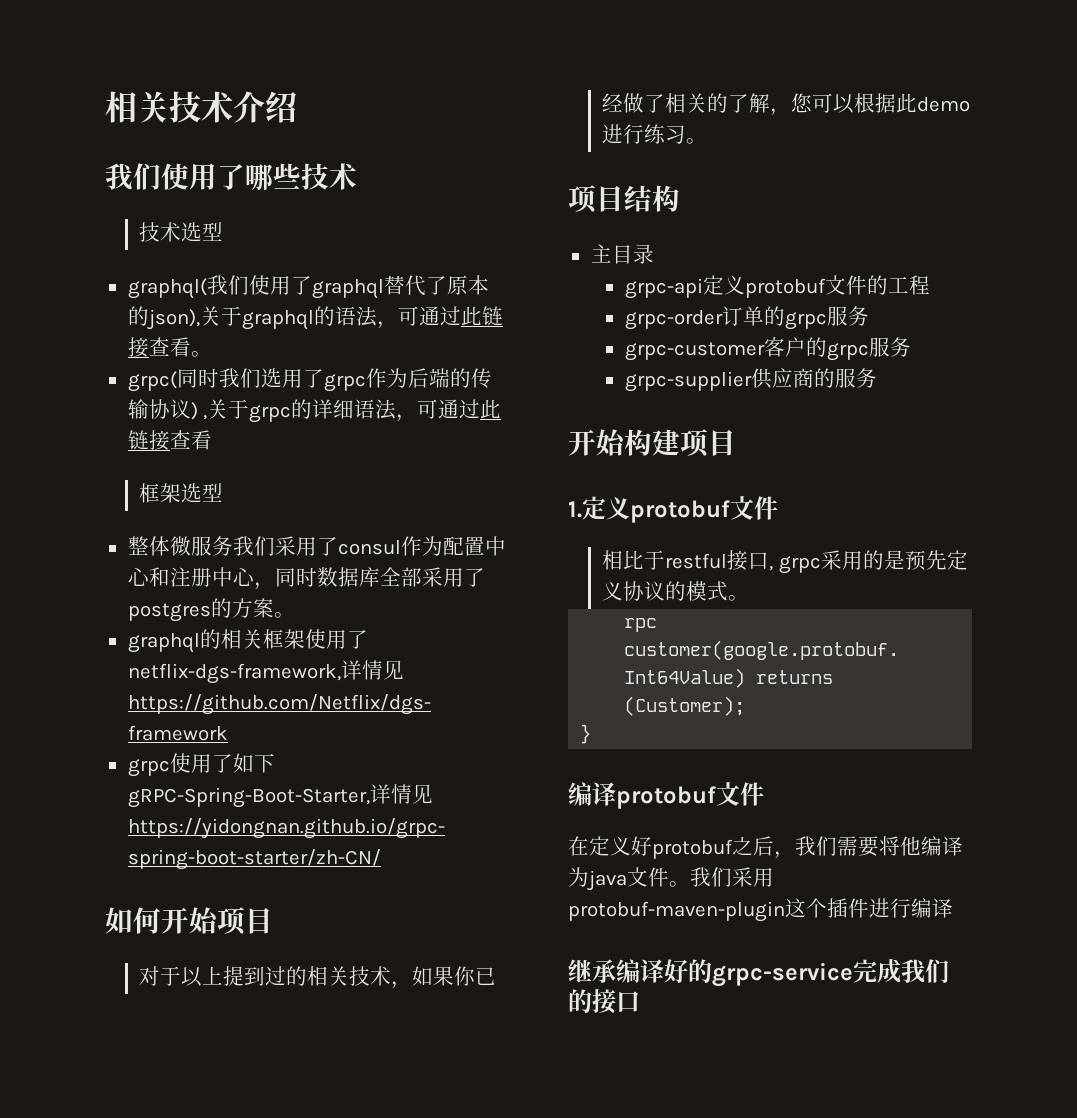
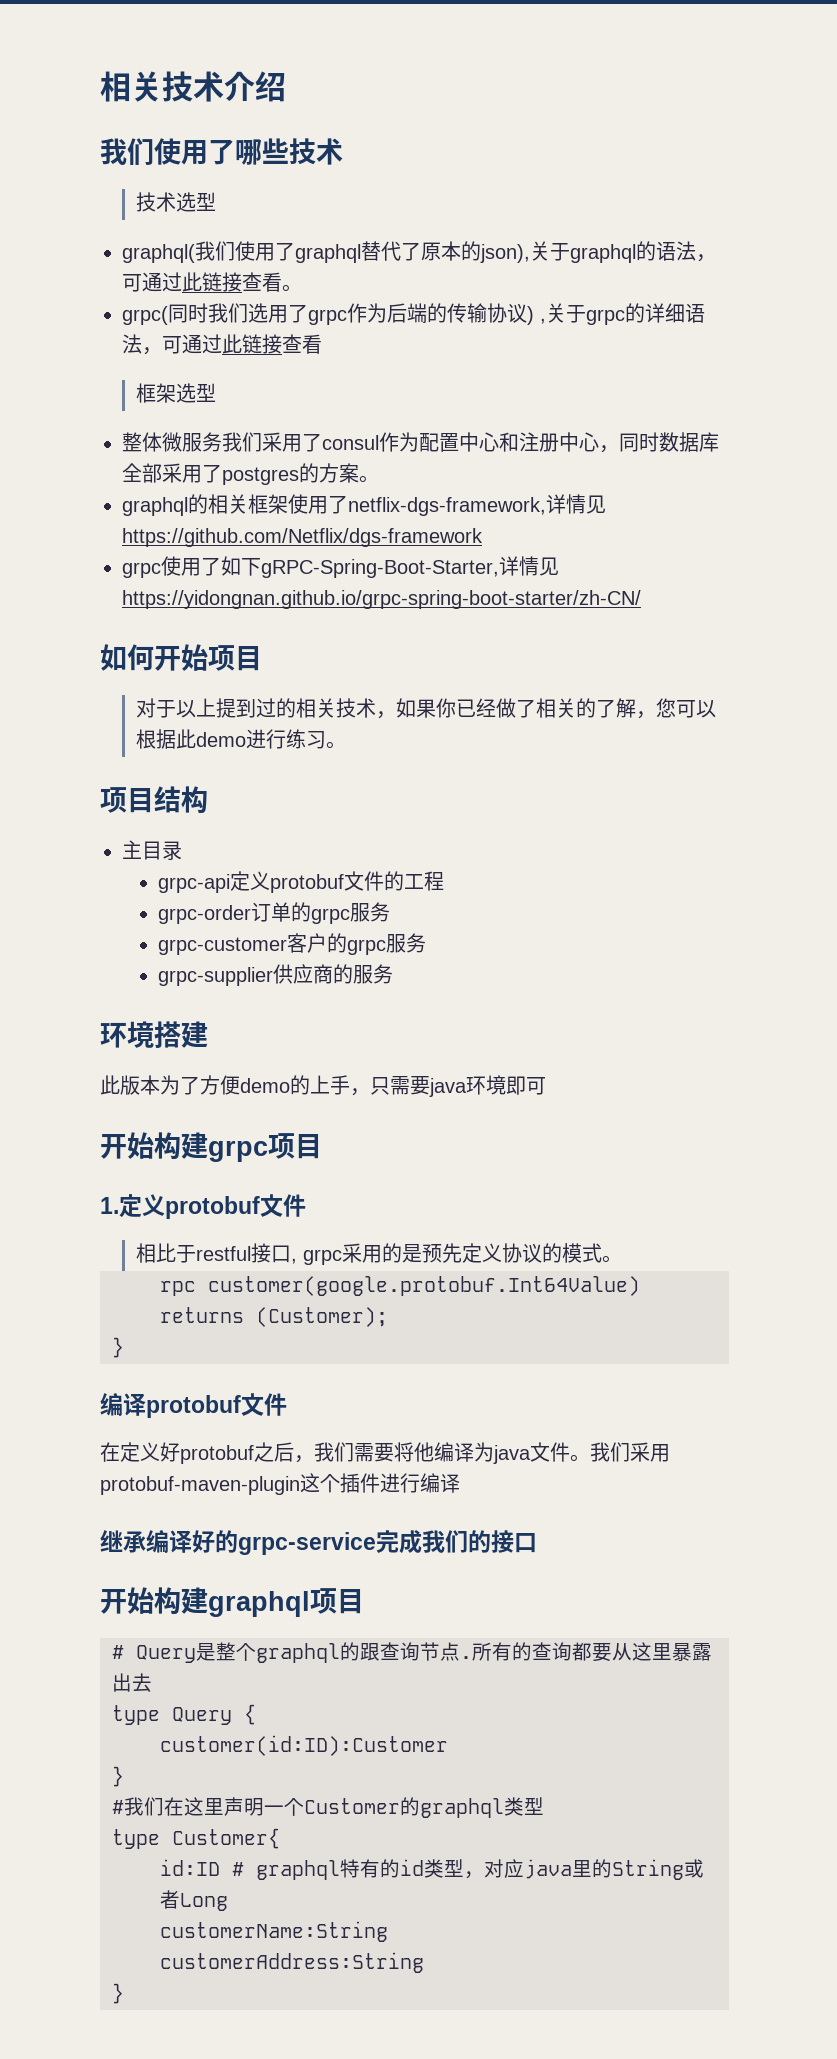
- 开始构建项目
+ 环境搭建
+ 此版本为了方便demo的上手，只需要java环境即可
+ 开始构建grpc项目
+ 开始构建graphql项目
+ # Query是整个graphql的跟查询节点.所有的查询都要从这里暴露出去
+ type Query {
+ customer(id:ID):Customer
+ }
+ #我们在这里声明一个Customer的graphql类型
+ type Customer{
+ id:ID # graphql特有的id类型，对应java里的String或者Long
+ customerName:String
+ customerAddress:String
+ }

